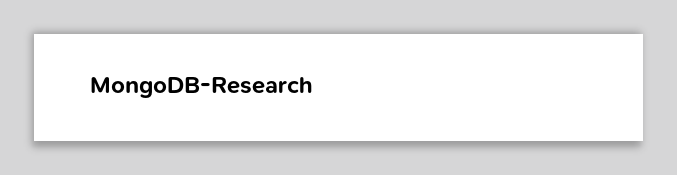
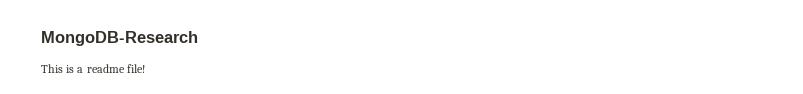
+ This is a readme file!

